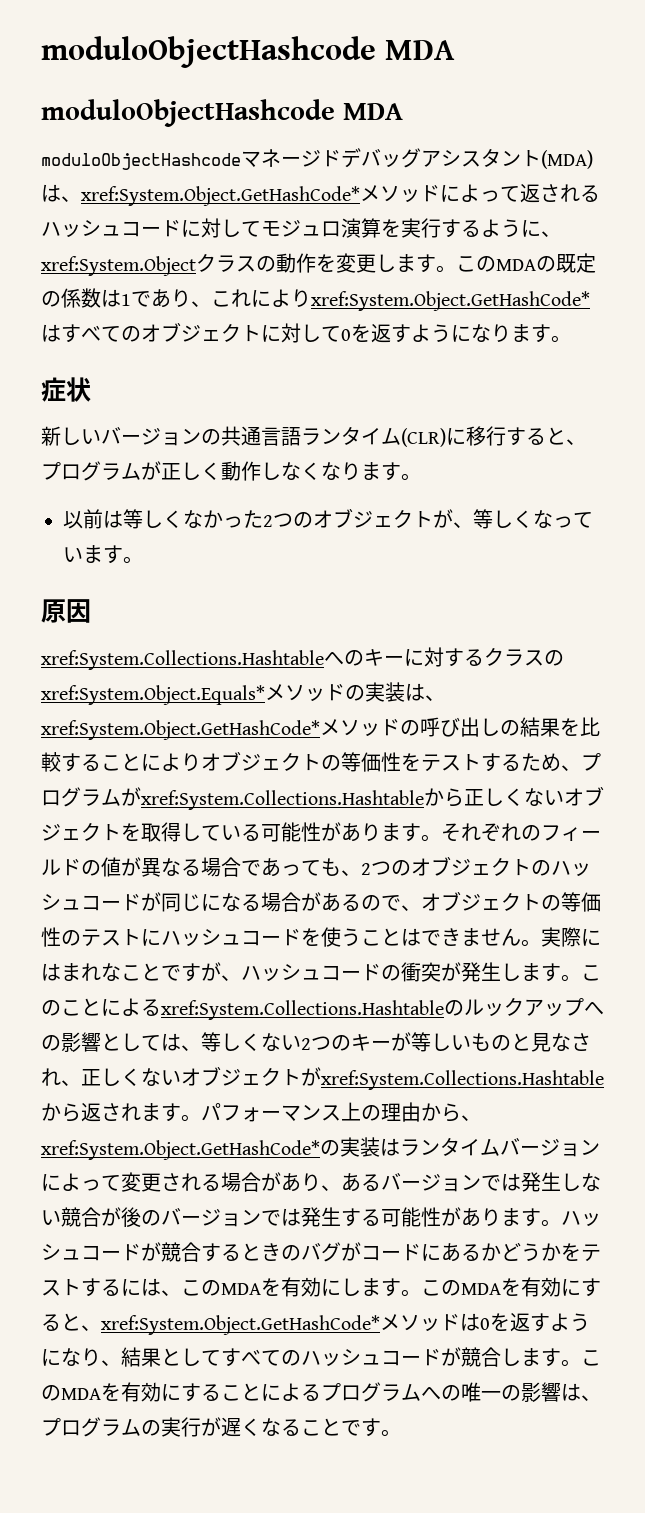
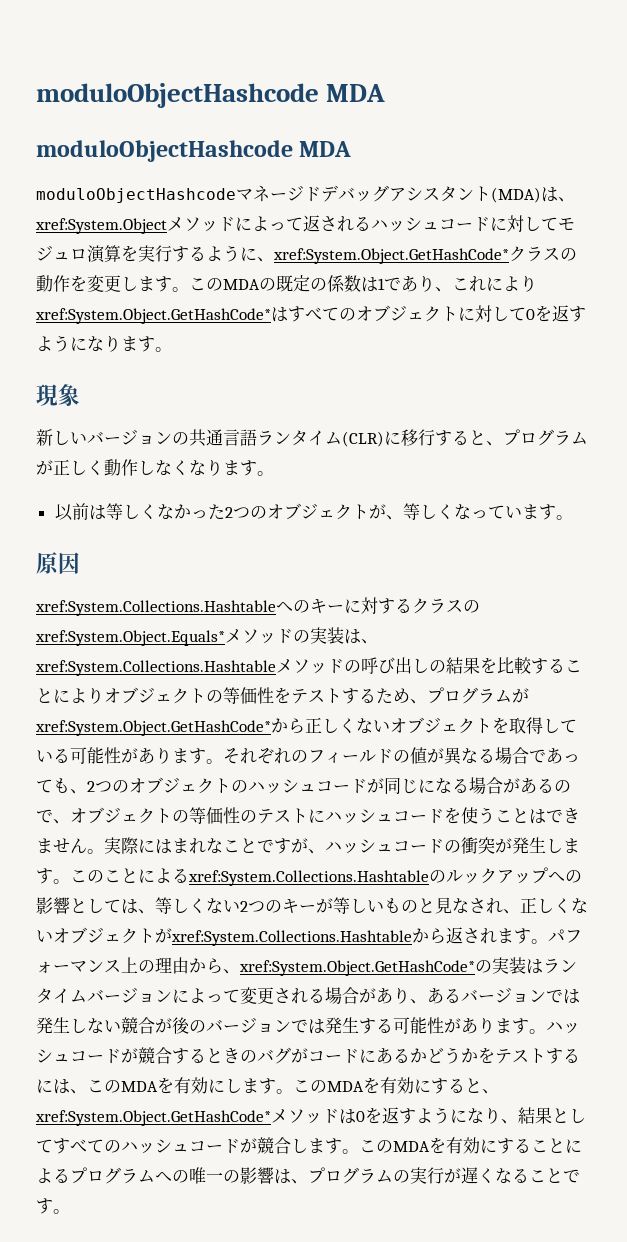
- moduloObjectHashcodeマネージドデバッグアシスタント(MDA)は、xref:System.Object.GetHashCode*メソッドによって返されるハッシュコードに対してモジュロ演算を実行するように、xref:System.Objectクラスの動作を変更します。
+ moduloObjectHashcodeマネージドデバッグアシスタント(MDA)は、xref:System.Objectメソッドによって返されるハッシュコードに対してモジュロ演算を実行するように、xref:System.Object.GetHashCode*クラスの動作を変更します。
- 症状
+ 現象
- xref:System.Collections.Hashtableへのキーに対するクラスのxref:System.Object.Equals*メソッドの実装は、xref:System.Object.GetHashCode*メソッドの呼び出しの結果を比較することによりオブジェクトの等価性をテストするため、プログラムがxref:System.Collections.Hashtableから正しくないオブジェクトを取得している可能性があります。
+ xref:System.Collections.Hashtableへのキーに対するクラスのxref:System.Object.Equals*メソッドの実装は、xref:System.Collections.Hashtableメソッドの呼び出しの結果を比較することによりオブジェクトの等価性をテストするため、プログラムがxref:System.Object.GetHashCode*から正しくないオブジェクトを取得している可能性があります。

